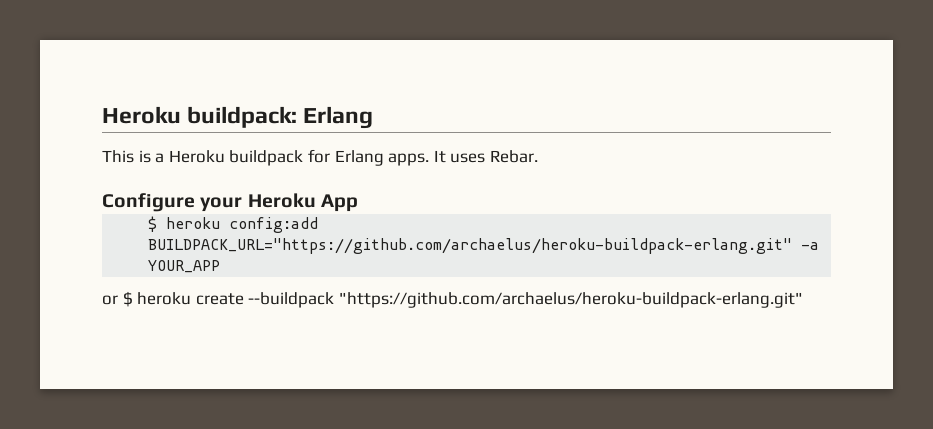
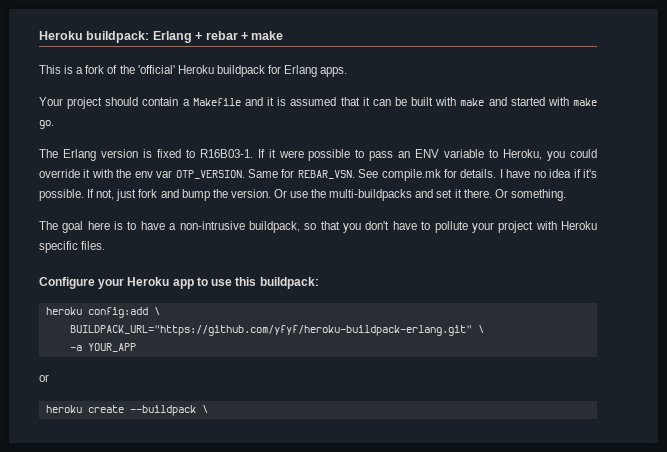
- Heroku buildpack: Erlang
+ Heroku buildpack: Erlang + rebar + make
- This is a Heroku buildpack for Erlang apps. It uses Rebar.
- Configure your Heroku App
- $ heroku config:add BUILDPACK_URL="https://github.com/archaelus/heroku-buildpack-erlang.git" -a YOUR_APP
+ This is a fork of the 'official' Heroku buildpack for Erlang apps.
+ Your project should contain a Makefile and it is assumed that it can be built with make and started with make go.
+ The Erlang version is fixed to R16B03-1. If it were possible to pass an ENV variable to Heroku, you could override it with the env var OTP_VERSION. Same for REBAR_VSN. See compile.mk for details. I have no idea if it's possible. If not, just fork and bump the version. Or use the multi-buildpacks and set it there. Or something.
+ The goal here is to have a non-intrusive buildpack, so that you don't have to pollute your project with Heroku specific files.
+ Configure your Heroku app to use this buildpack:
+ heroku config:add \
+ BUILDPACK_URL="https://github.com/yfyf/heroku-buildpack-erlang.git" \
+ -a YOUR_APP
- or $ heroku create --buildpack "https://github.com/archaelus/heroku-buildpack-erlang.git"
+ or
+ heroku create --buildpack \

